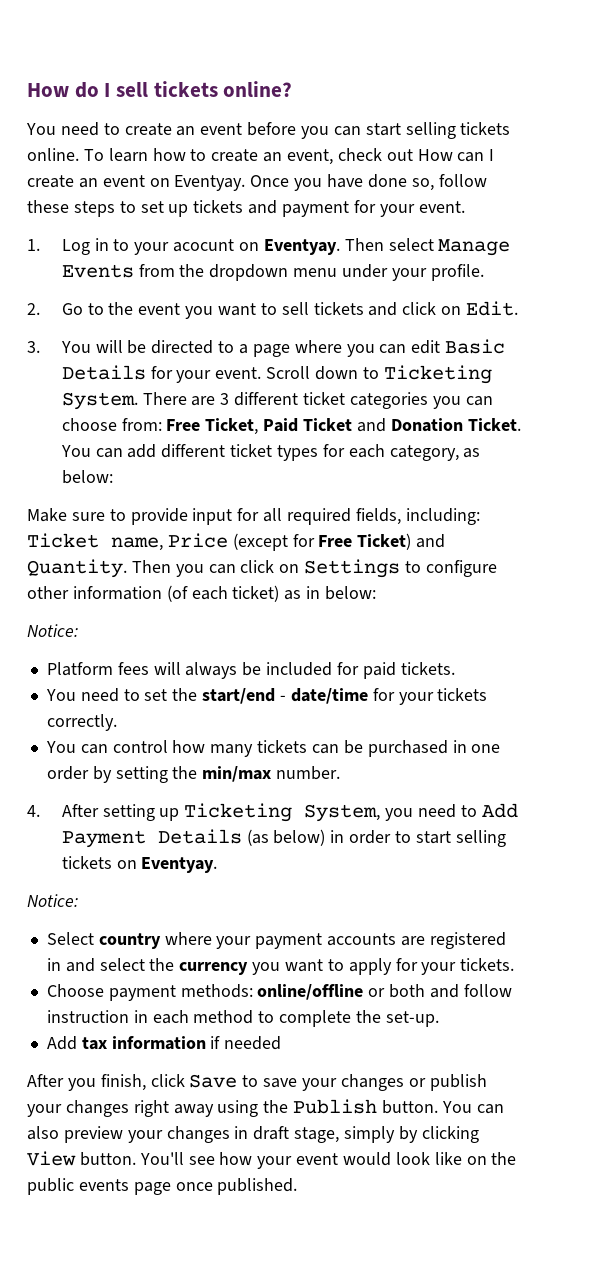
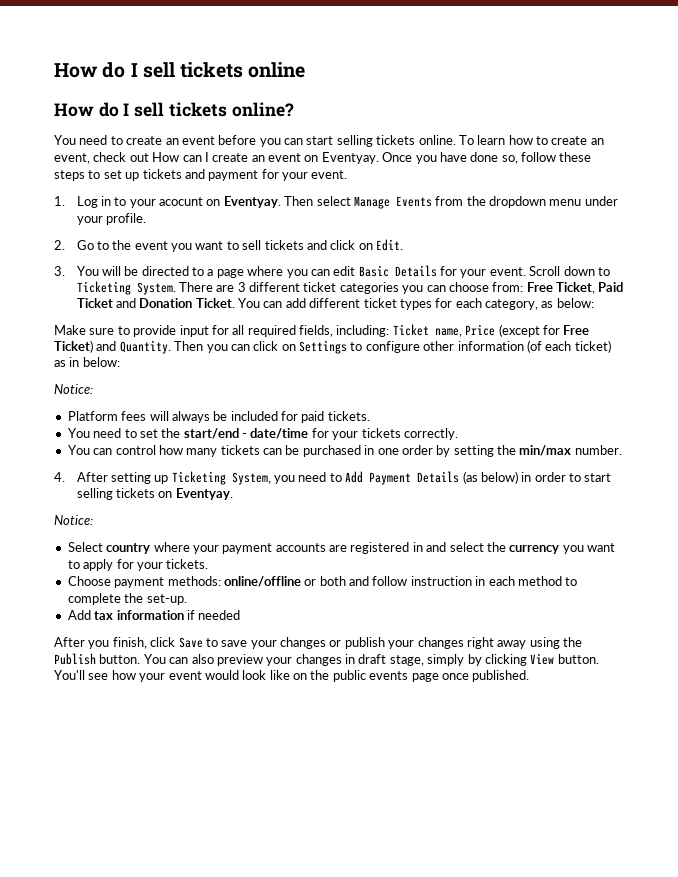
+ How do I sell tickets online

